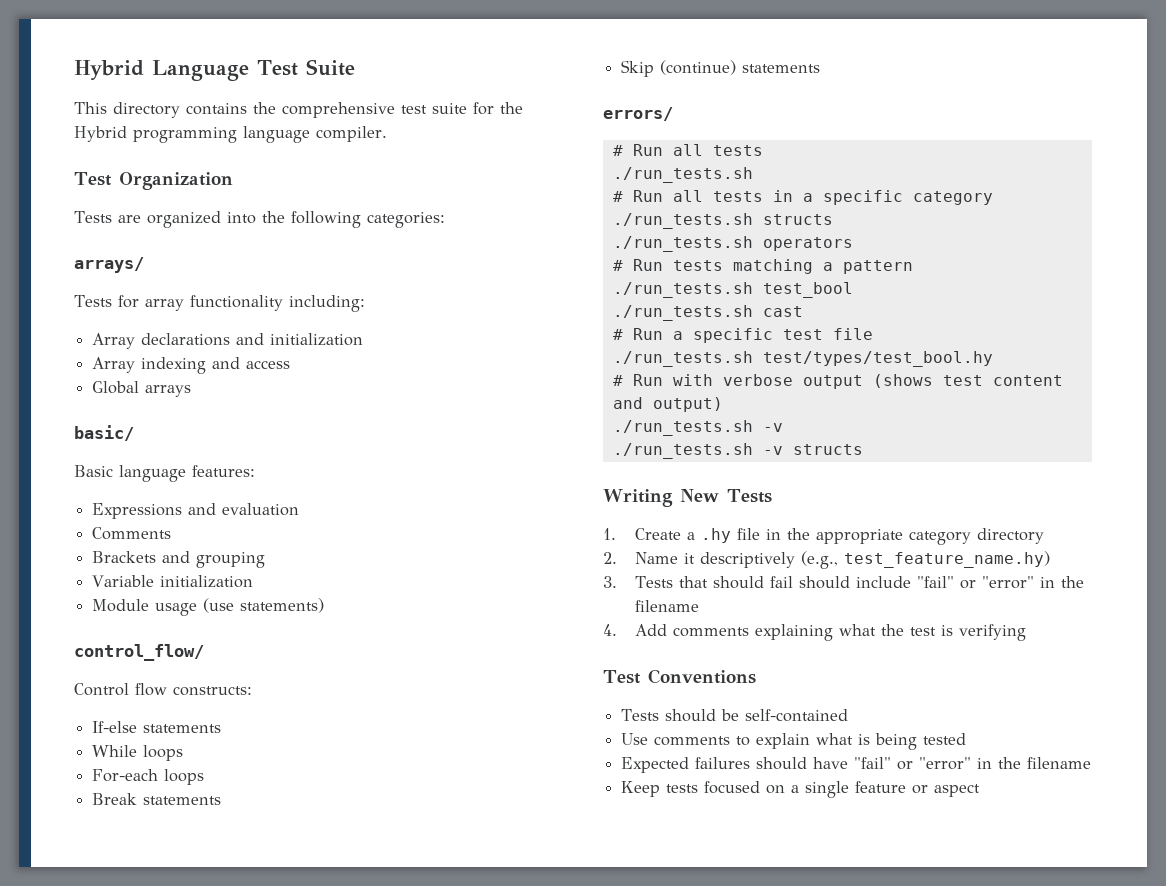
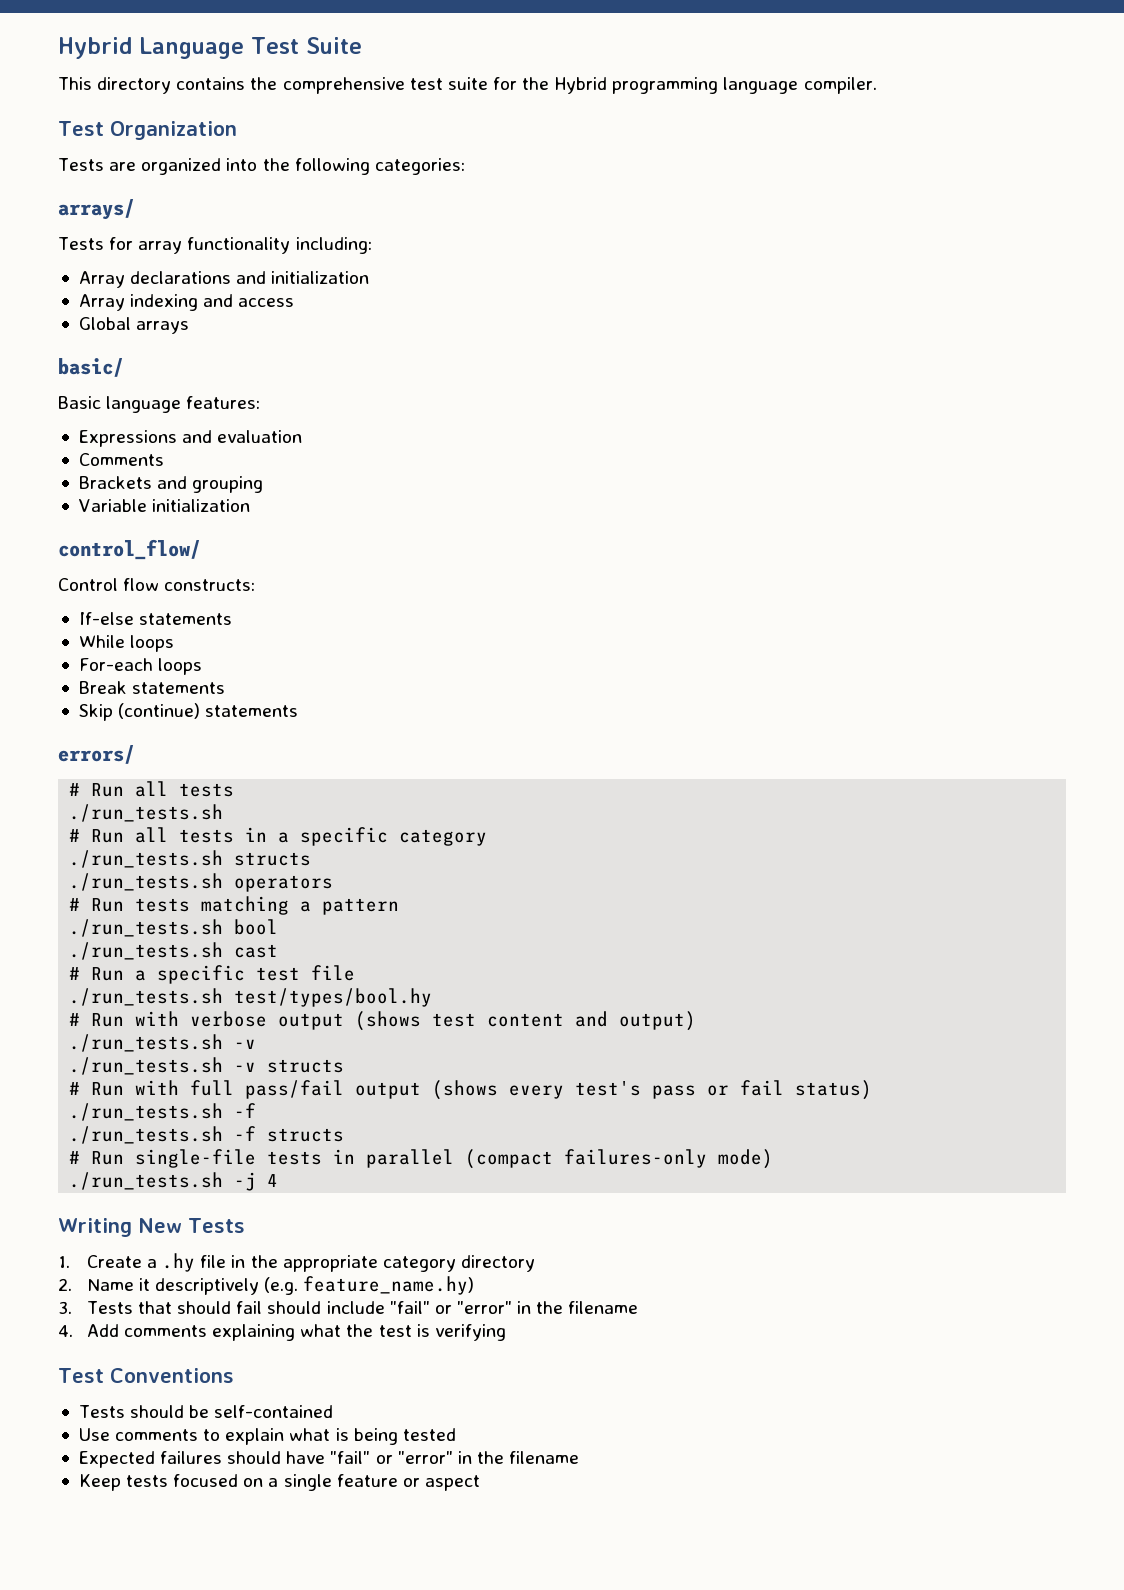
- Module usage (use statements)
- ./run_tests.sh test_bool
+ ./run_tests.sh bool
- ./run_tests.sh test/types/test_bool.hy
+ ./run_tests.sh test/types/bool.hy
+ # Run with full pass/fail output (shows every test's pass or fail status)
+ ./run_tests.sh -f
+ ./run_tests.sh -f structs
+ # Run single-file tests in parallel (compact failures-only mode)
+ ./run_tests.sh -j 4
- 2. Name it descriptively (e.g., test_feature_name.hy)
+ 2. Name it descriptively (e.g. feature_name.hy)

